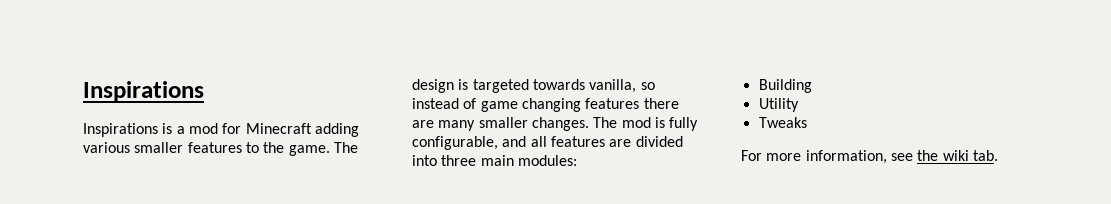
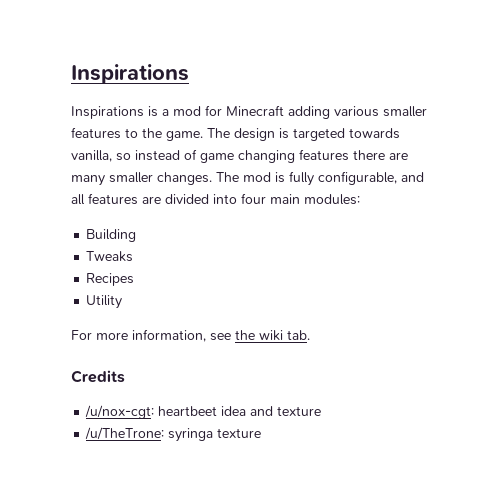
- The mod is fully configurable, and all features are divided into three main modules:
+ The mod is fully configurable, and all features are divided into four main modules:
+ Tweaks
+ Recipes
- Tweaks
+ Credits
+ /u/nox-cgt: heartbeet idea and texture
+ /u/TheTrone: syringa texture

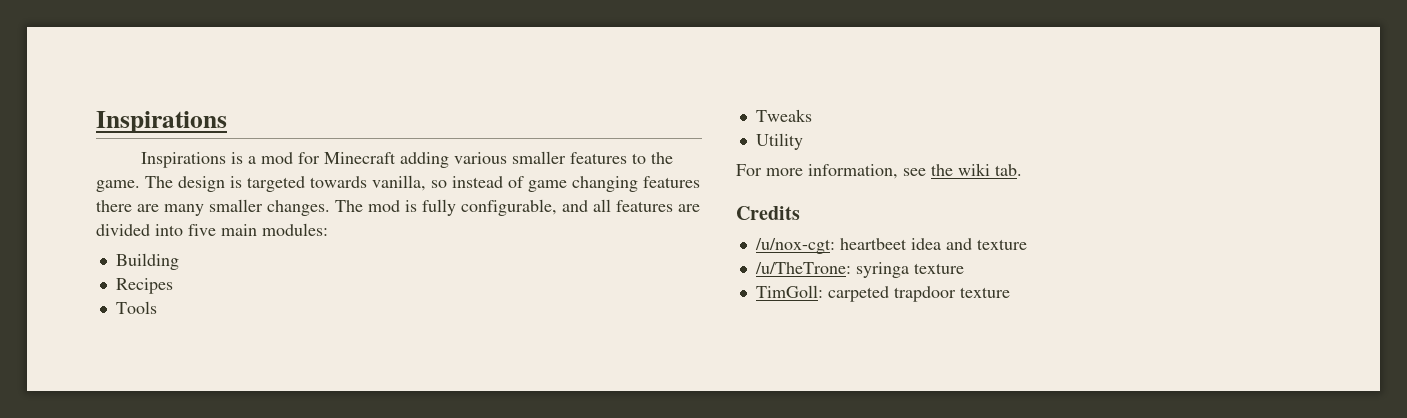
- The mod is fully configurable, and all features are divided into four main modules:
+ The mod is fully configurable, and all features are divided into five main modules:
+ Recipes
+ Tools
- Recipes
+ TimGoll: carpeted trapdoor texture

